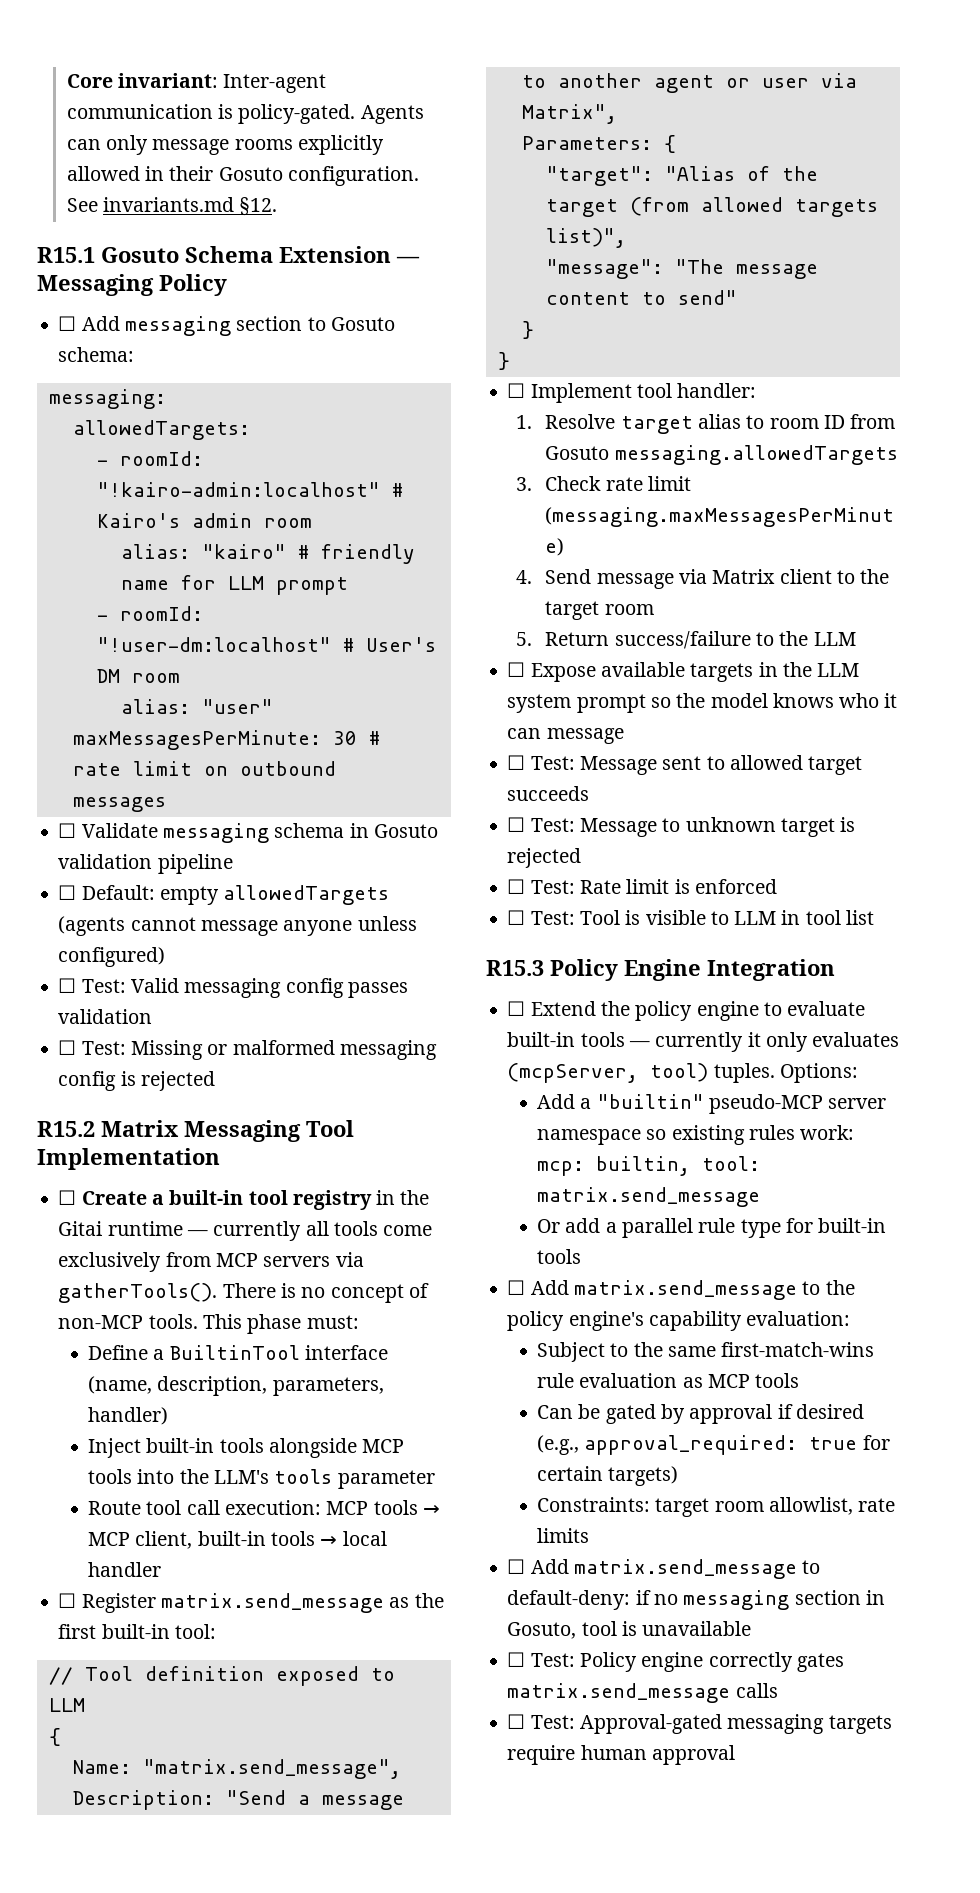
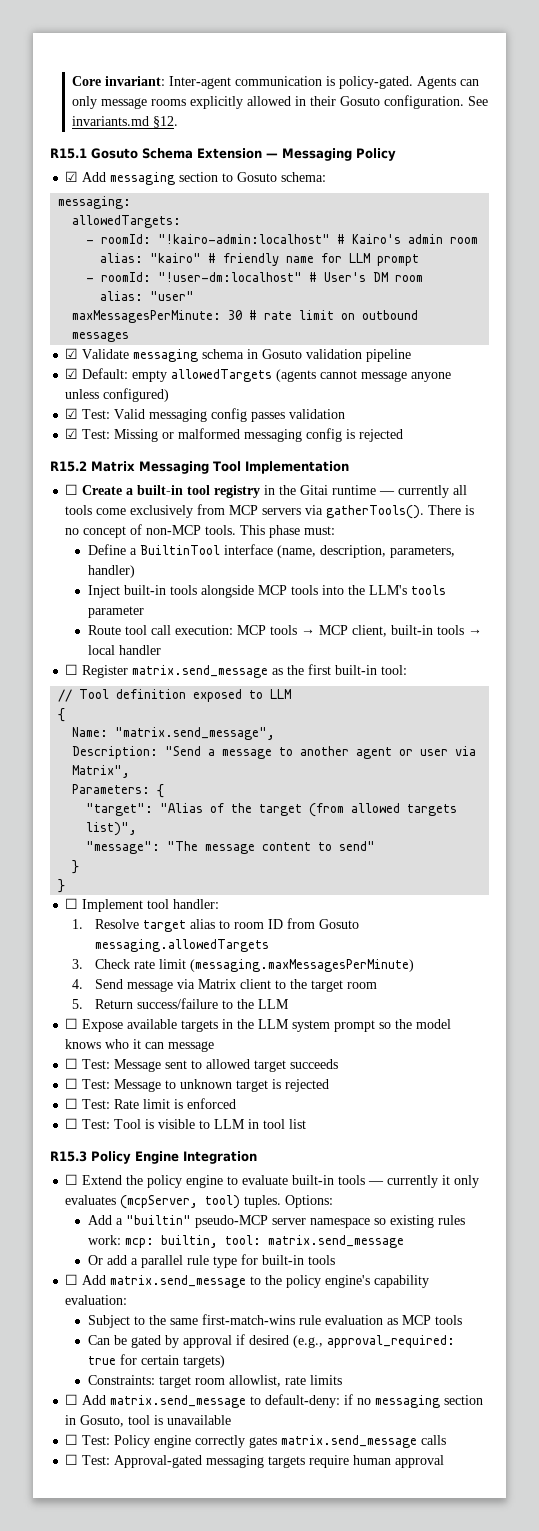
- ☐ Add messaging section to Gosuto schema:
+ ☑ Add messaging section to Gosuto schema:
- ☐ Validate messaging schema in Gosuto validation pipeline
+ ☑ Validate messaging schema in Gosuto validation pipeline
- ☐ Default: empty allowedTargets (agents cannot message anyone unless configured)
+ ☑ Default: empty allowedTargets (agents cannot message anyone unless configured)
- ☐ Test: Valid messaging config passes validation
+ ☑ Test: Valid messaging config passes validation
- ☐ Test: Missing or malformed messaging config is rejected
+ ☑ Test: Missing or malformed messaging config is rejected

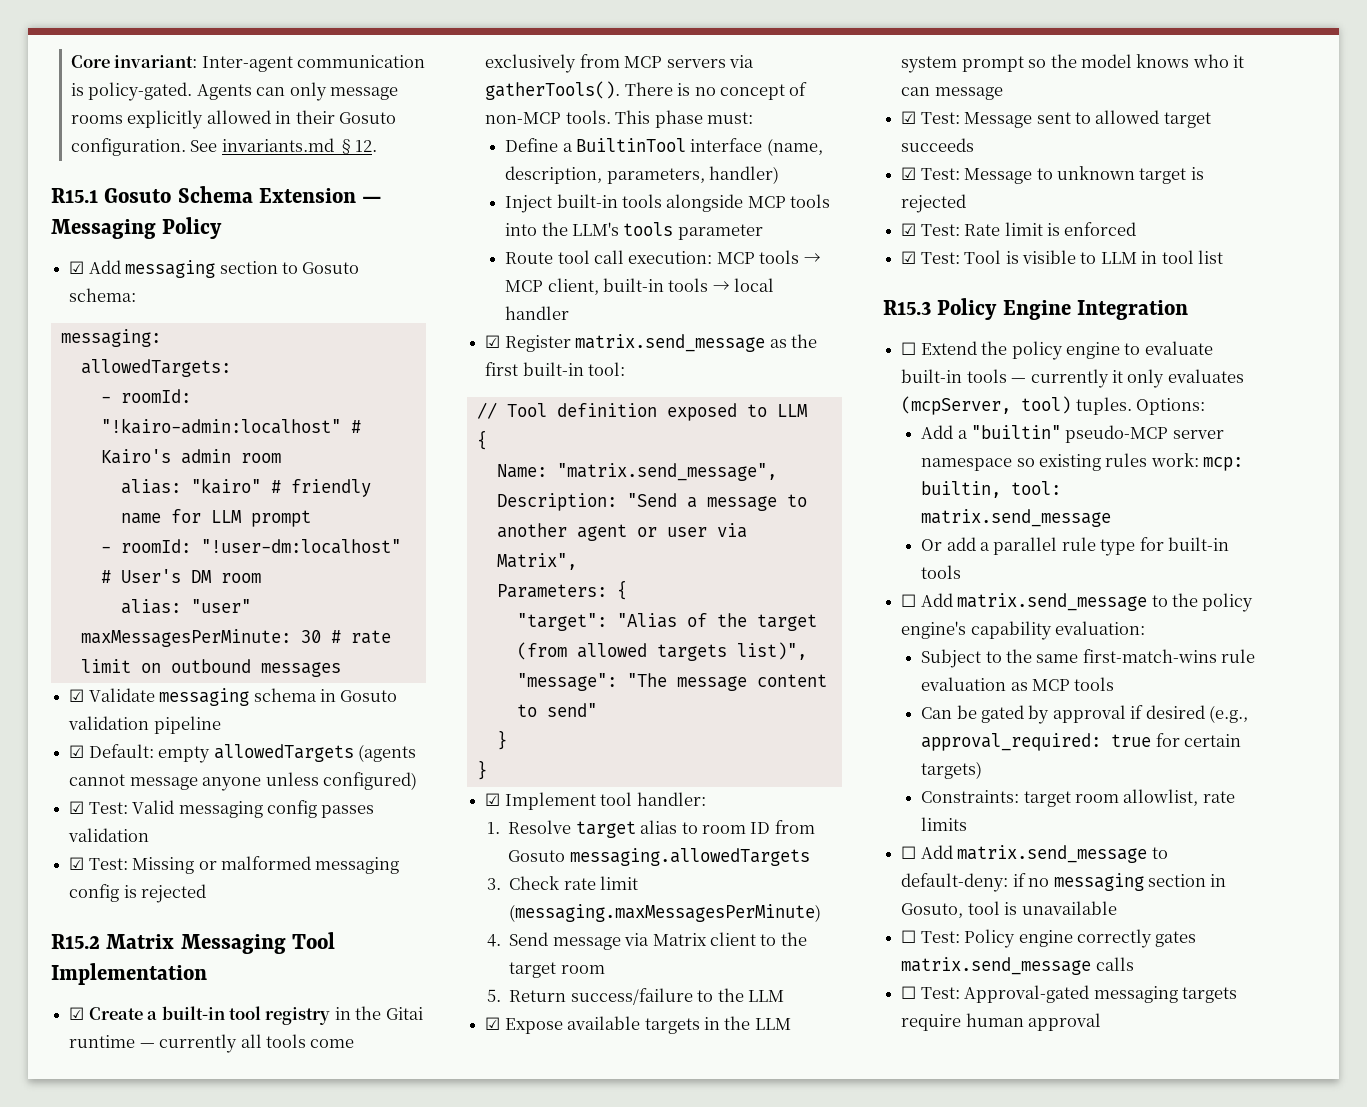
- ☐ Create a built-in tool registry in the Gitai runtime — currently all tools come exclusively from MCP servers via gatherTools().
+ ☑ Create a built-in tool registry in the Gitai runtime — currently all tools come exclusively from MCP servers via gatherTools().
- ☐ Register matrix.send_message as the first built-in tool:
+ ☑ Register matrix.send_message as the first built-in tool:
- ☐ Implement tool handler:
+ ☑ Implement tool handler:
- ☐ Expose available targets in the LLM system prompt so the model knows who it can message
+ ☑ Expose available targets in the LLM system prompt so the model knows who it can message
- ☐ Test: Message sent to allowed target succeeds
+ ☑ Test: Message sent to allowed target succeeds
- ☐ Test: Message to unknown target is rejected
+ ☑ Test: Message to unknown target is rejected
- ☐ Test: Rate limit is enforced
+ ☑ Test: Rate limit is enforced
- ☐ Test: Tool is visible to LLM in tool list
+ ☑ Test: Tool is visible to LLM in tool list

